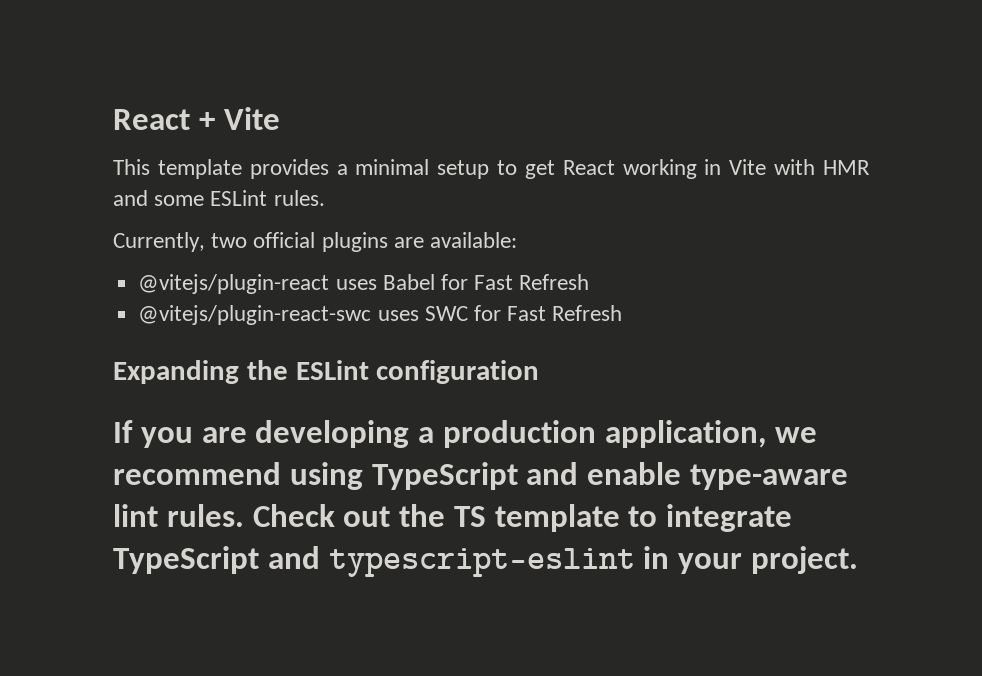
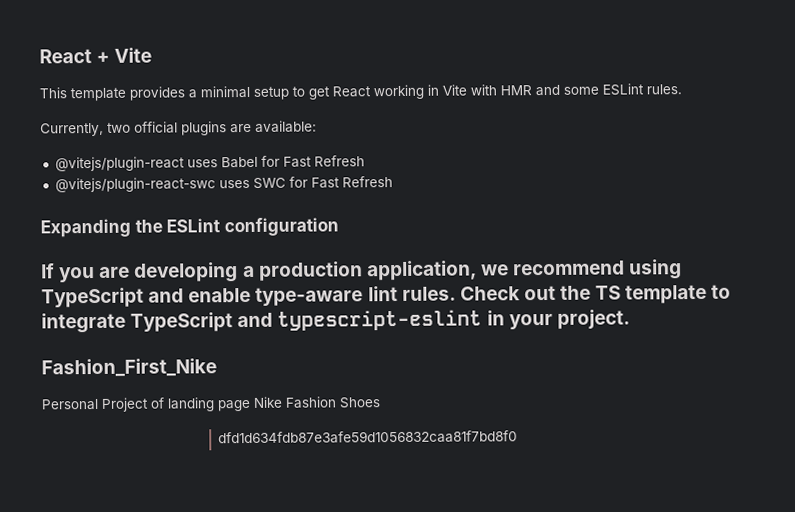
+ Fashion_First_Nike
+ Personal Project of landing page Nike Fashion Shoes
+ dfd1d634fdb87e3afe59d1056832caa81f7bd8f0

